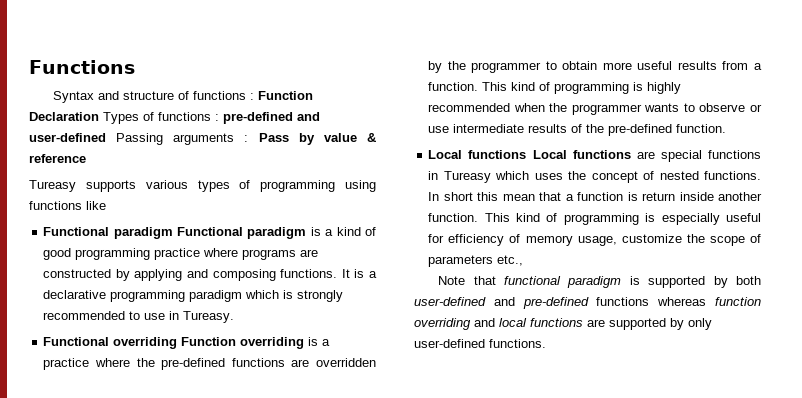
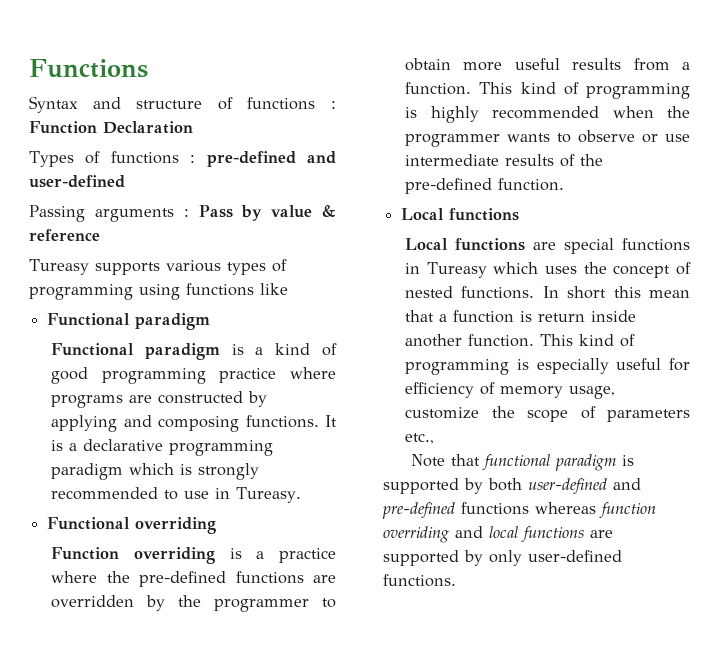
- Syntax and structure of functions : Function Declaration Types of functions : pre-defined and user-defined Passing arguments : Pass by value & reference
+ Syntax and structure of functions : Function Declaration
+ Types of functions : pre-defined and user-defined
+ Passing arguments : Pass by value & reference
  Tureasy supports various types of programming using functions like
- Functional paradigm Functional paradigm is a kind of good programming practice where programs are constructed by applying and composing functions.
+ Functional paradigm
+ Functional paradigm is a kind of good programming practice where programs are constructed by applying and composing functions.
- Functional overriding Function overriding is a practice where the pre-defined functions are overridden by the programmer to obtain more useful results from a function.
+ Functional overriding
+ Function overriding is a practice where the pre-defined functions are overridden by the programmer to obtain more useful results from a function.
  This kind of programming is highly recommended when the programmer wants to observe or use intermediate results of the pre-defined function.
- Local functions Local functions are special functions in Tureasy which uses the concept of nested functions.
+ Local functions
+ Local functions are special functions in Tureasy which uses the concept of nested functions.

